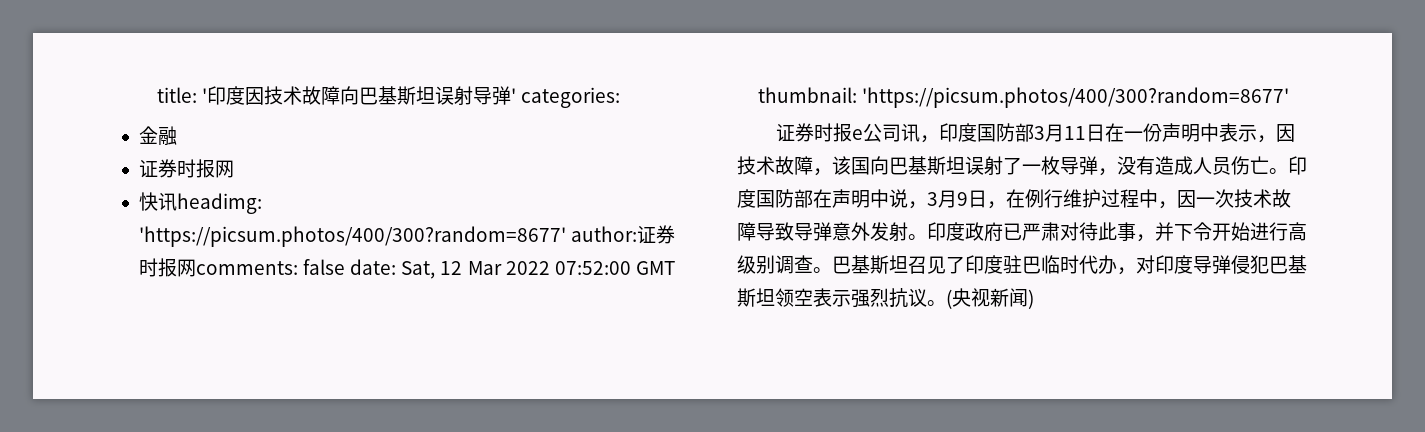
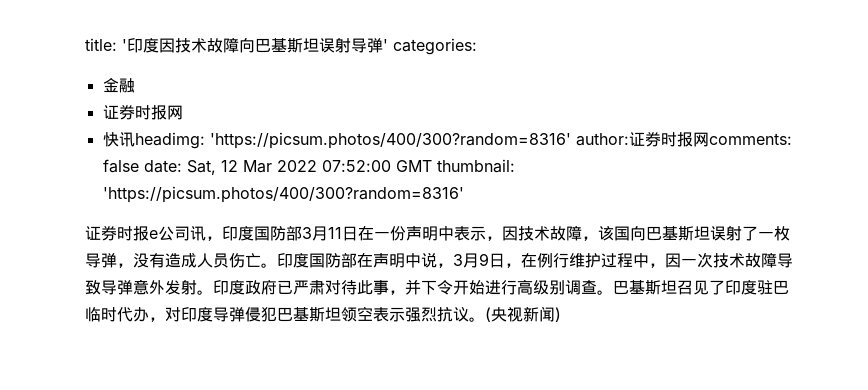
- 快讯headimg: 'https://picsum.photos/400/300?random=8677' author:证券时报网comments: false date: Sat, 12 Mar 2022 07:52:00 GMT thumbnail: 'https://picsum.photos/400/300?random=8677'
+ 快讯headimg: 'https://picsum.photos/400/300?random=8316' author:证券时报网comments: false date: Sat, 12 Mar 2022 07:52:00 GMT thumbnail: 'https://picsum.photos/400/300?random=8316'

